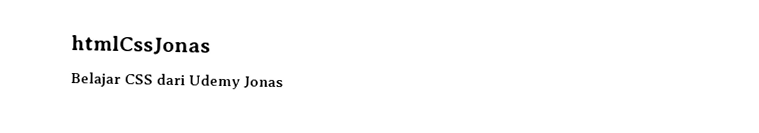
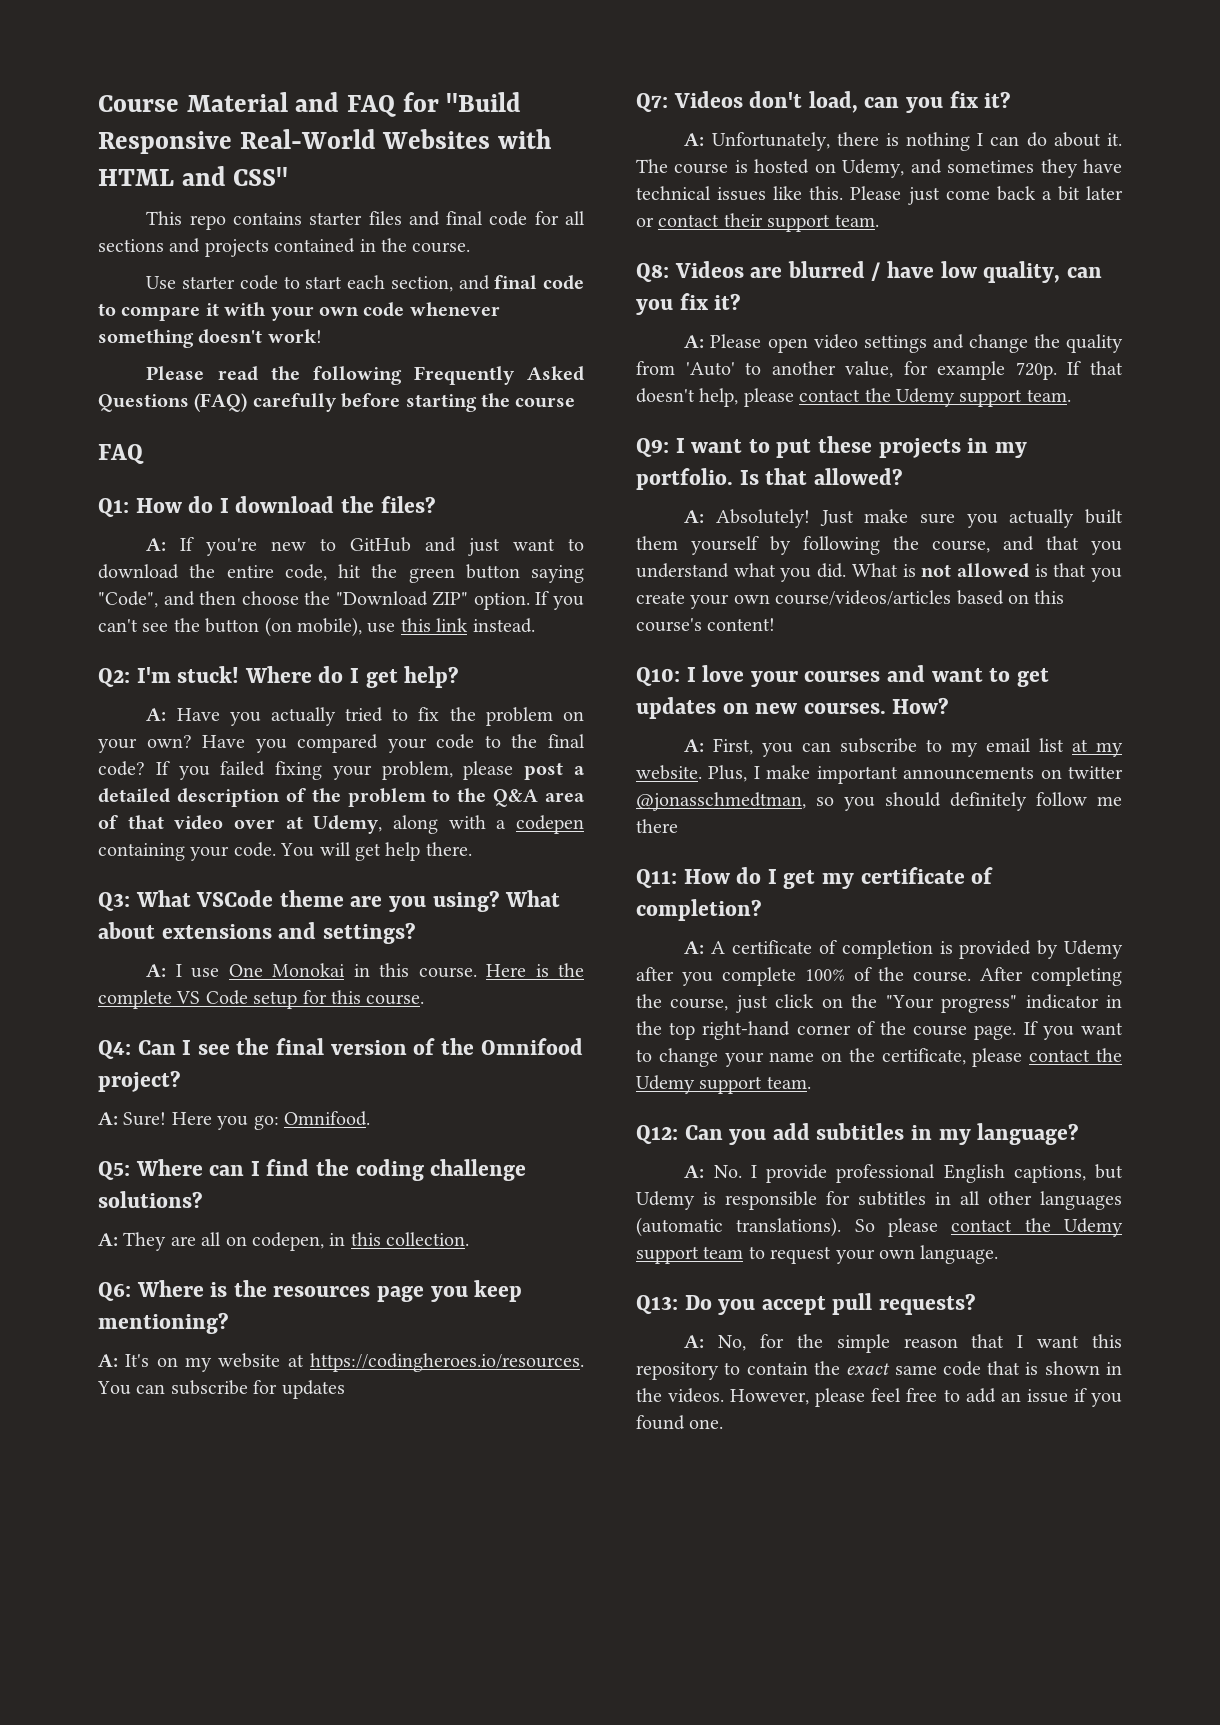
- htmlCssJonas
- Belajar CSS dari Udemy Jonas
+ Course Material and FAQ for "Build Responsive Real-World Websites with HTML and CSS"
+ This repo contains starter files and final code for all sections and projects contained in the course.
+ Use starter code to start each section, and final code to compare it with your own code whenever something doesn't work!
+ Please read the following Frequently Asked Questions (FAQ) carefully before starting the course
+ FAQ
+ Q1: How do I download the files?
+ A: If you're new to GitHub and just want to download the entire code, hit the green button saying "Code", and then choose the "Download ZIP" option. If you can't see the button (on mobile), use this link instead.
+ Q2: I'm stuck! Where do I get help?
+ A: Have you actually tried to fix the problem on your own? Have you compared your code to the final code? If you failed fixing your problem, please post a detailed description of the problem to the Q&A area of that video over at Udemy, along with a codepen containing your code. You will get help there.
+ Q3: What VSCode theme are you using? What about extensions and settings?
+ A: I use One Monokai in this course. Here is the complete VS Code setup for this course.
+ Q4: Can I see the final version of the Omnifood project?
+ A: Sure! Here you go: Omnifood.
+ Q5: Where can I find the coding challenge solutions?
+ A: They are all on codepen, in this collection.
+ Q6: Where is the resources page you keep mentioning?
+ A: It's on my website at https://codingheroes.io/resources. You can subscribe for updates
+ Q7: Videos don't load, can you fix it?
+ A: Unfortunately, there is nothing I can do about it. The course is hosted on Udemy, and sometimes they have technical issues like this. Please just come back a bit later or contact their support team.
+ Q8: Videos are blurred / have low quality, can you fix it?
+ A: Please open video settings and change the quality from 'Auto' to another value, for example 720p. If that doesn't help, please contact the Udemy support team.
+ Q9: I want to put these projects in my portfolio. Is that allowed?
+ A: Absolutely! Just make sure you actually built them yourself by following the course, and that you understand what you did. What is not allowed is that you create your own course/videos/articles based on this course's content!
+ Q10: I love your courses and want to get updates on new courses. How?
+ A: First, you can subscribe to my email list at my website. Plus, I make important announcements on twitter @jonasschmedtman, so you should definitely follow me there
+ Q11: How do I get my certificate of completion?
+ A: A certificate of completion is provided by Udemy after you complete 100% of the course. After completing the course, just click on the "Your progress" indicator in the top right-hand corner of the course page. If you want to change your name on the certificate, please contact the Udemy support team.
+ Q12: Can you add subtitles in my language?
+ A: No. I provide professional English captions, but Udemy is responsible for subtitles in all other languages (automatic translations). So please contact the Udemy support team to request your own language.
+ Q13: Do you accept pull requests?
+ A: No, for the simple reason that I want this repository to contain the exact same code that is shown in the videos. However, please feel free to add an issue if you found one.

